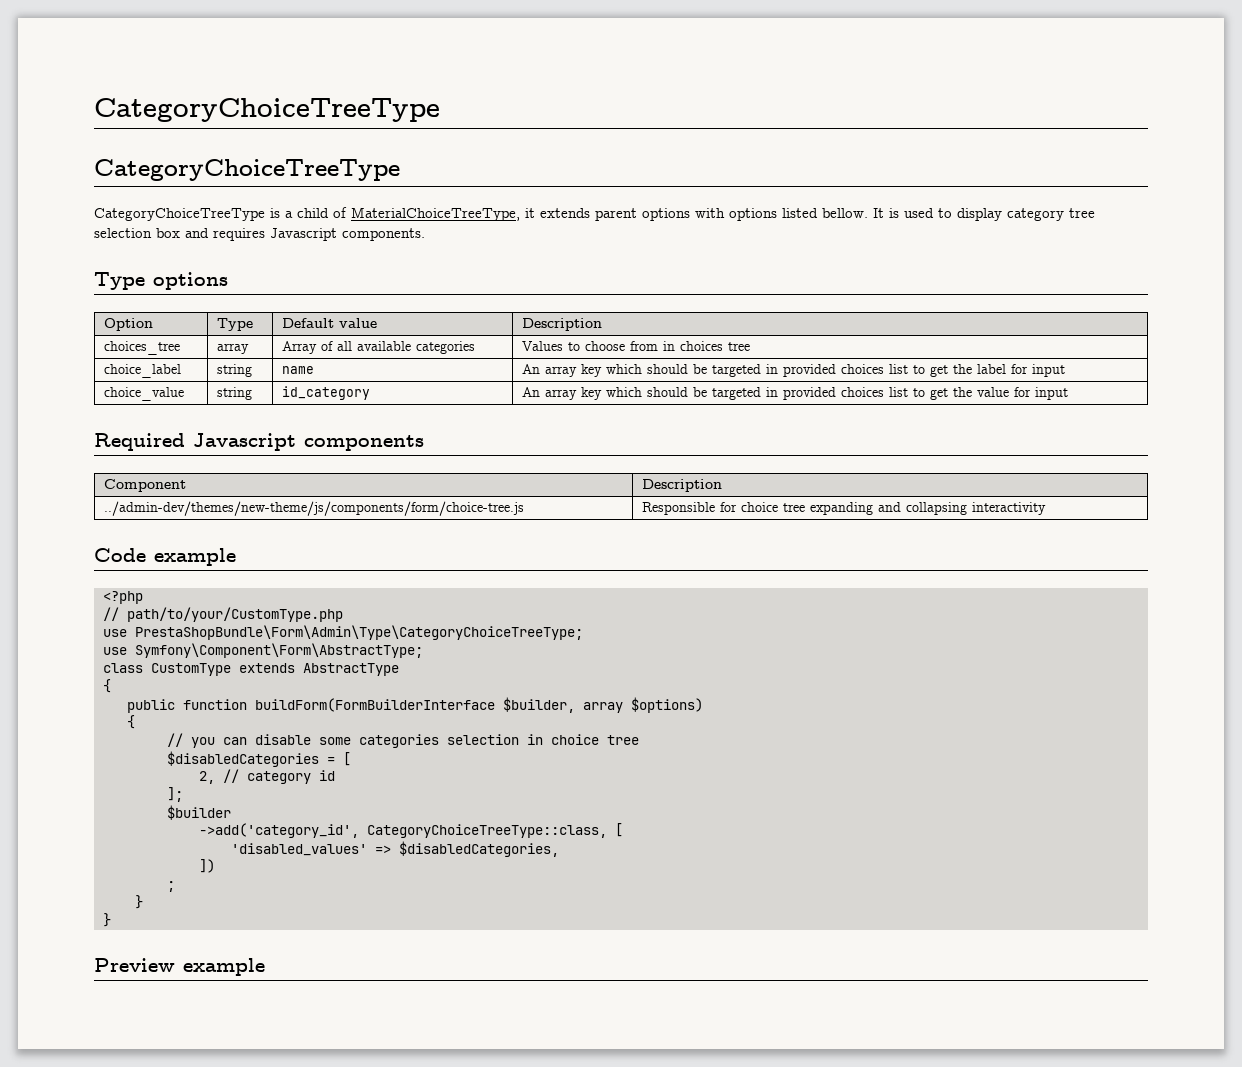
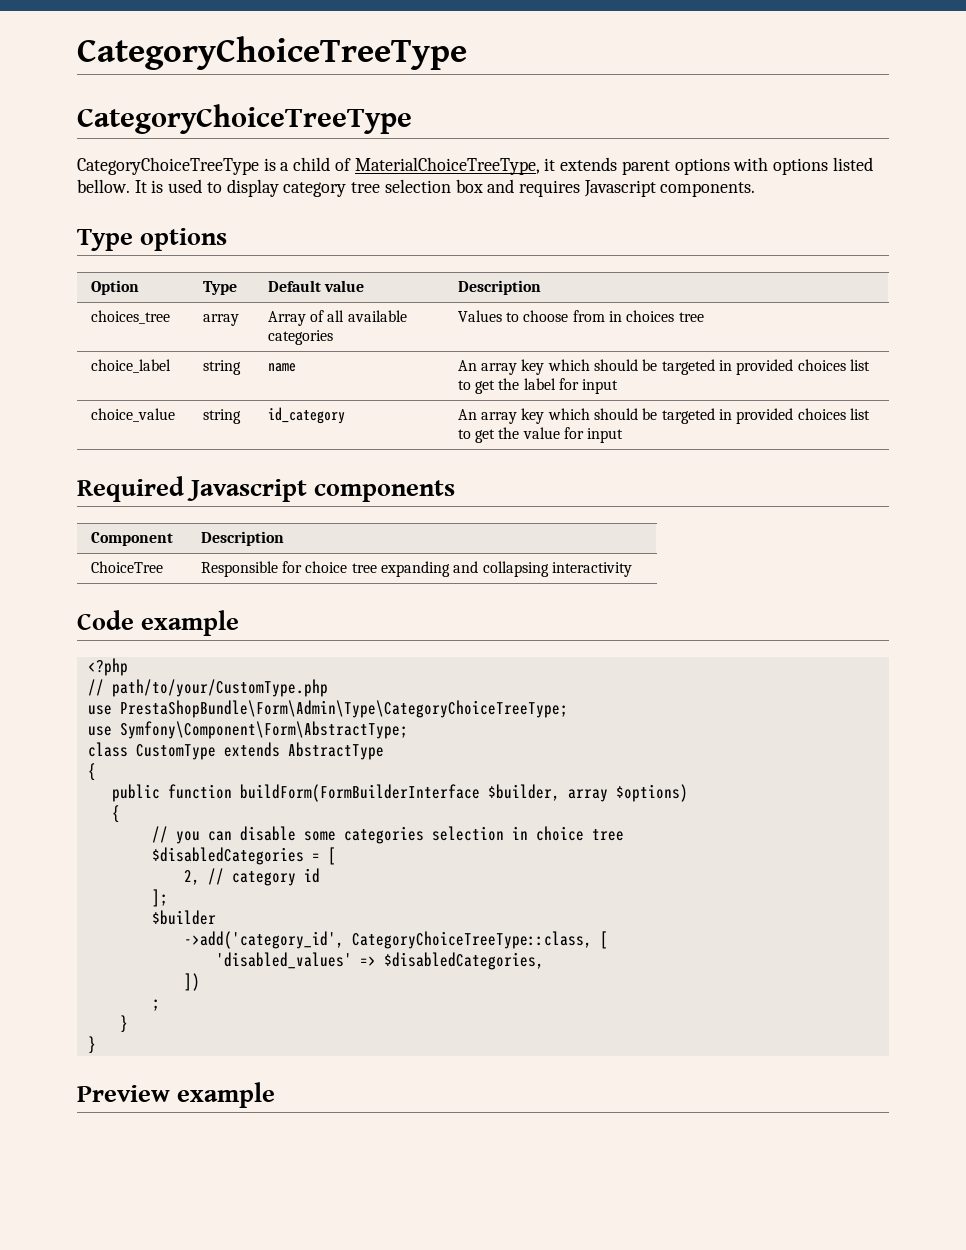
- ../admin-dev/themes/new-theme/js/components/form/choice-tree.js | Responsible for choice tree expanding and collapsing interactivity
+ ChoiceTree | Responsible for choice tree expanding and collapsing interactivity

